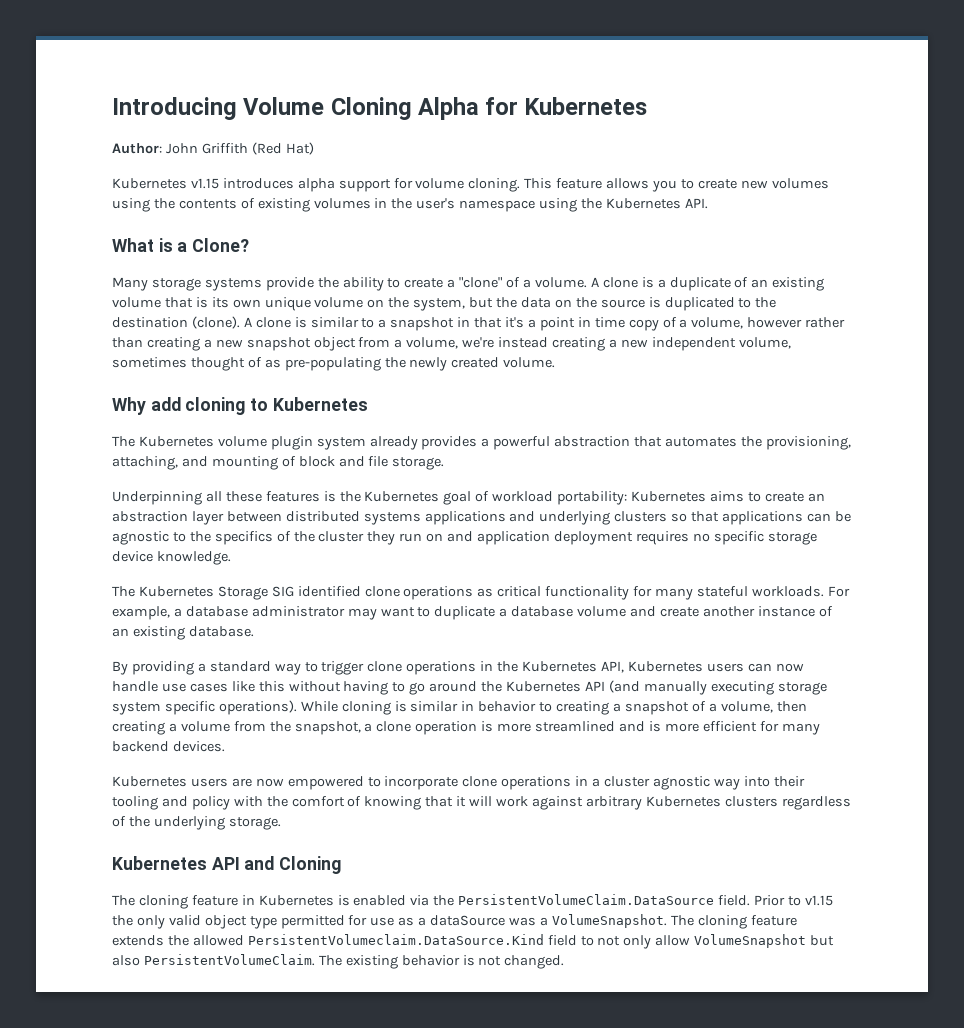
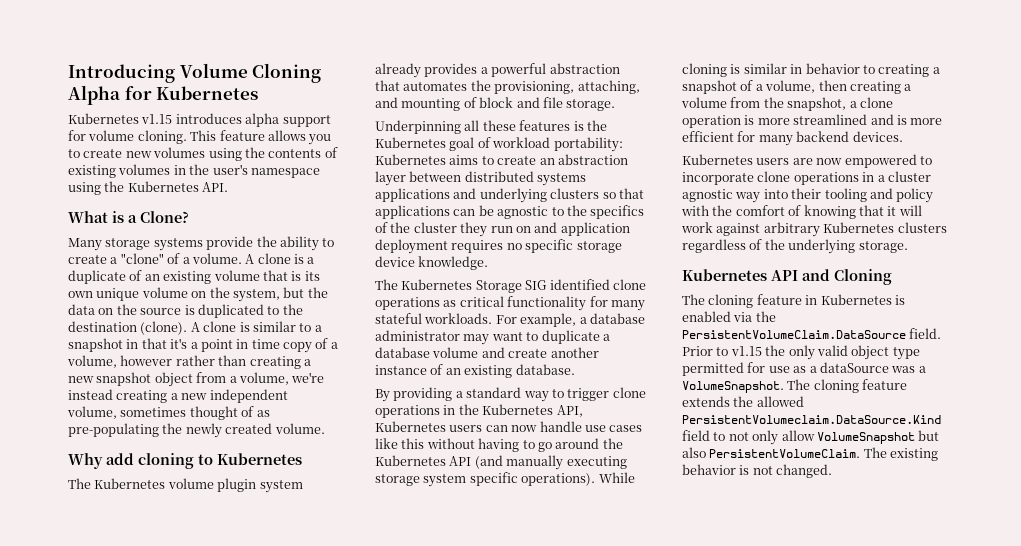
- Author: John Griffith (Red Hat)

